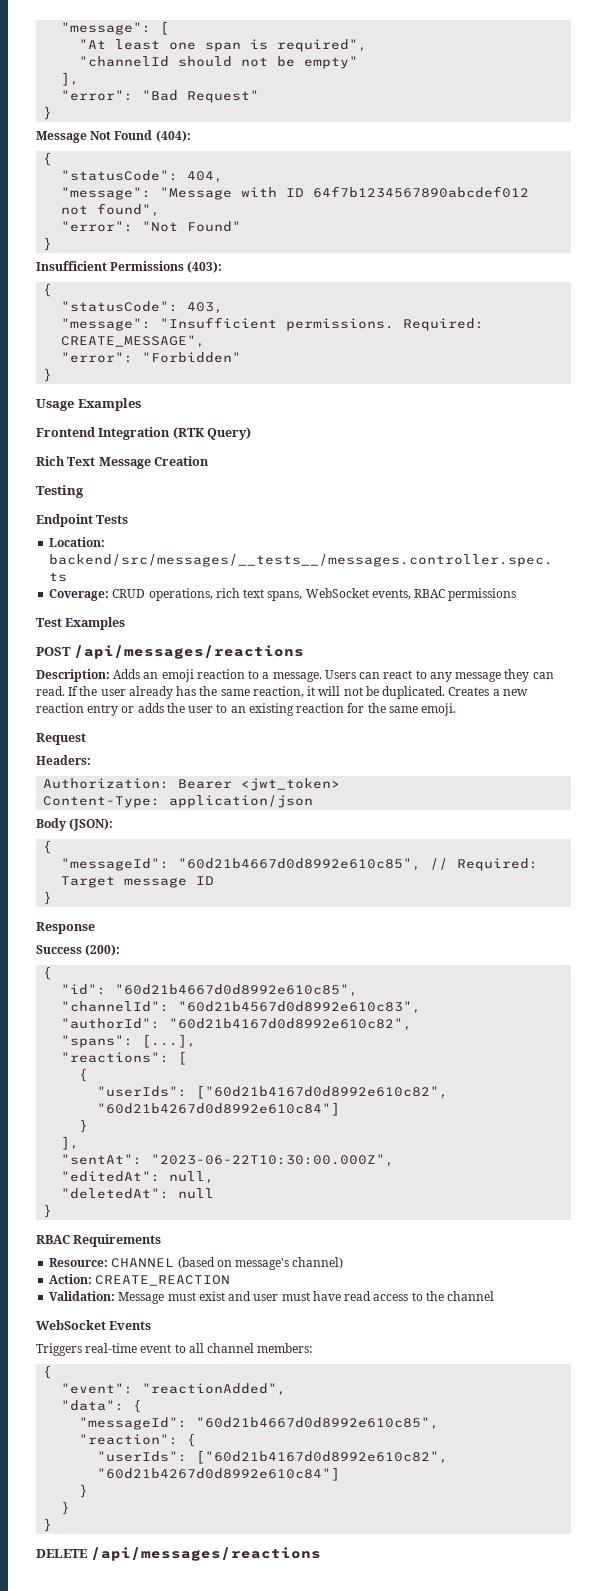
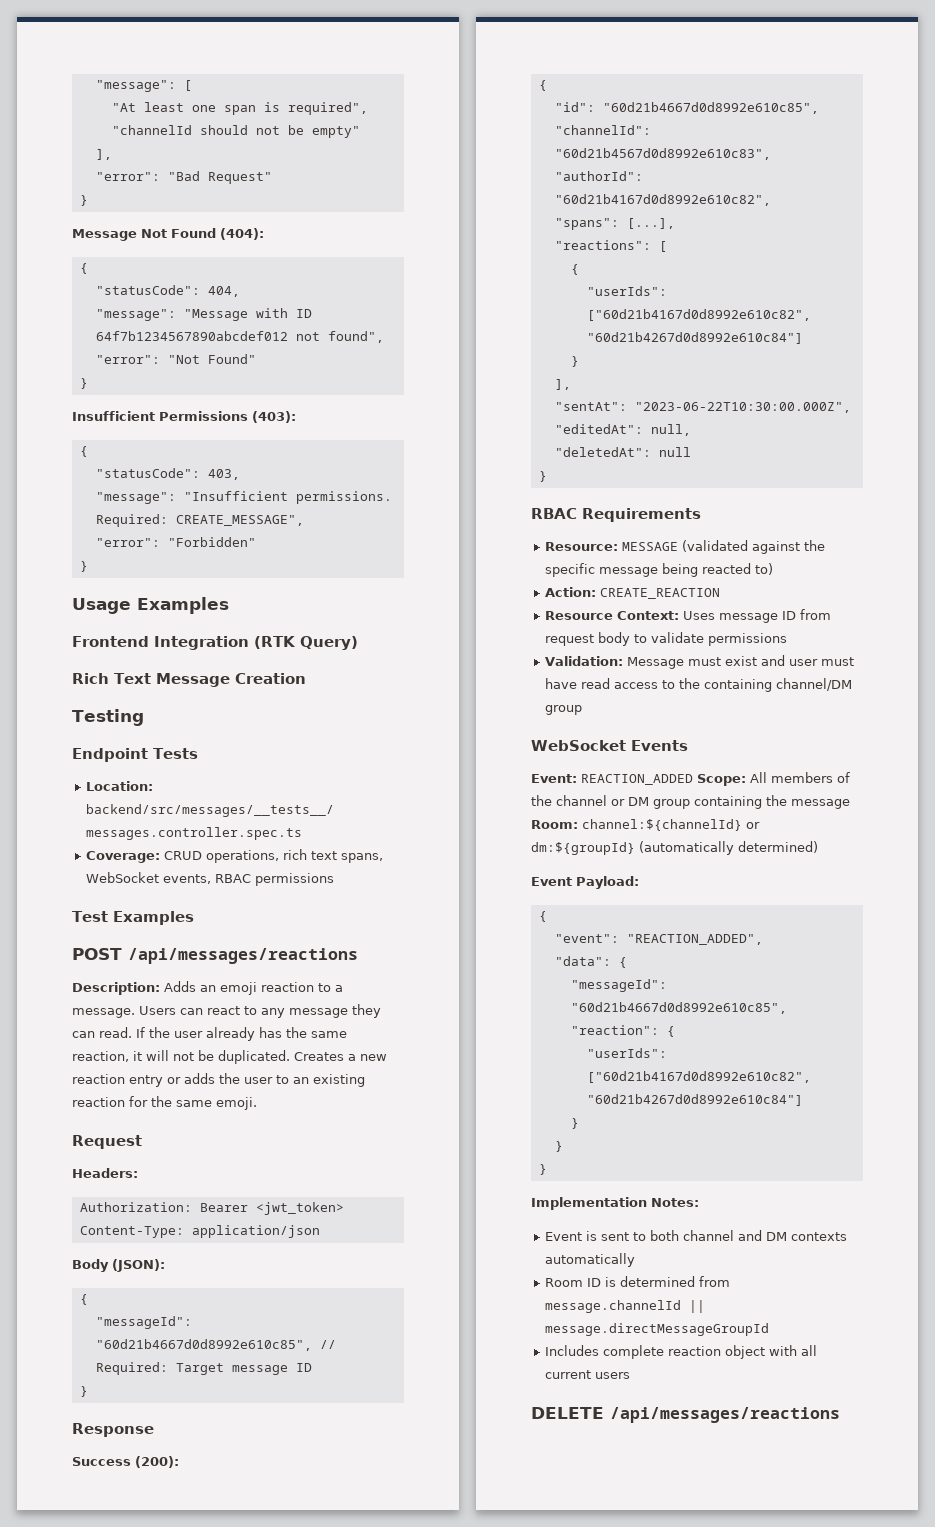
- Resource: CHANNEL (based on message's channel)
+ Resource: MESSAGE (validated against the specific message being reacted to)
  Action: CREATE_REACTION
+ Resource Context: Uses message ID from request body to validate permissions
- Validation: Message must exist and user must have read access to the channel
+ Validation: Message must exist and user must have read access to the containing channel/DM group
- Triggers real-time event to all channel members:
+ Event: REACTION_ADDED Scope: All members of the channel or DM group containing the message Room: channel:${channelId} or dm:${groupId} (automatically determined)
+ Event Payload:
- "event": "reactionAdded",
+ "event": "REACTION_ADDED",
+ Implementation Notes:
+ Event is sent to both channel and DM contexts automatically
+ Room ID is determined from message.channelId || message.directMessageGroupId
+ Includes complete reaction object with all current users

